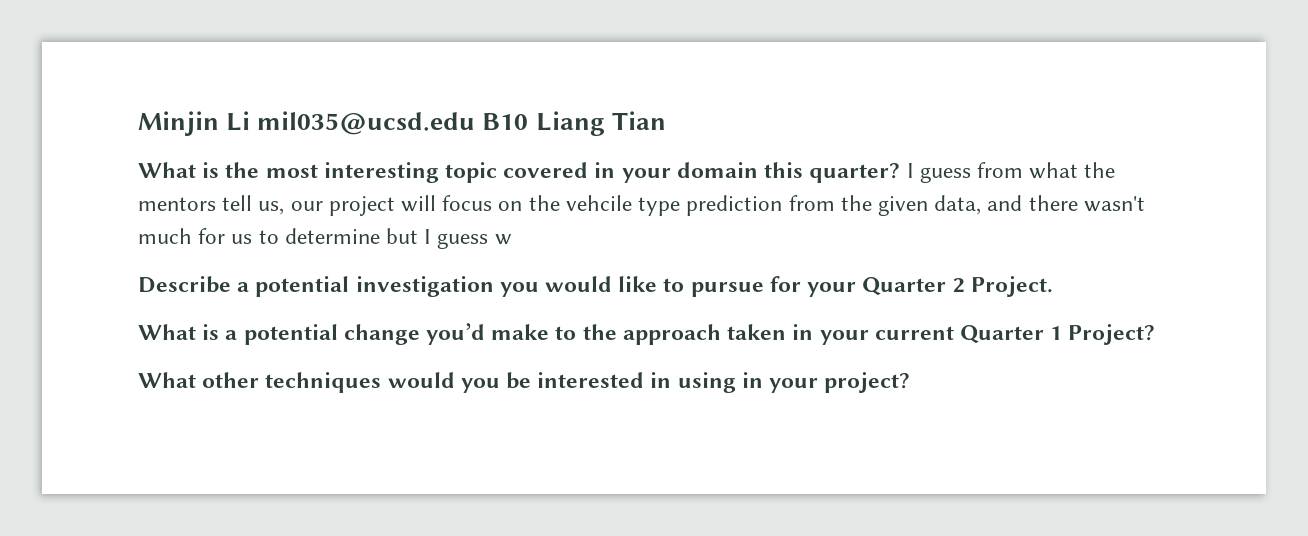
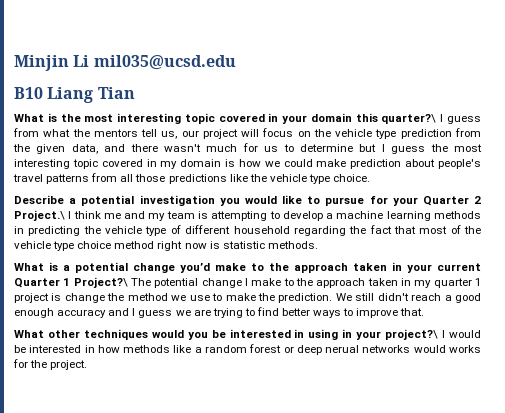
- Minjin Li mil035@ucsd.edu B10 Liang Tian
+ Minjin Li mil035@ucsd.edu
+ B10 Liang Tian
- What is the most interesting topic covered in your domain this quarter? I guess from what the mentors tell us, our project will focus on the vehcile type prediction from the given data, and there wasn't much for us to determine but I guess w
+ What is the most interesting topic covered in your domain this quarter?\ I guess from what the mentors tell us, our project will focus on the vehicle type prediction from the given data, and there wasn't much for us to determine but I guess the most interesting topic covered in my domain is how we could make prediction about people's travel patterns from all those predictions like the vehicle type choice.
- Describe a potential investigation you would like to pursue for your Quarter 2 Project.
+ Describe a potential investigation you would like to pursue for your Quarter 2 Project.\ I think me and my team is attempting to develop a machine learning methods in predicting the vehicle type of different household regarding the fact that most of the vehicle type choice method right now is statistic methods.
- What is a potential change you’d make to the approach taken in your current Quarter 1 Project?
+ What is a potential change you’d make to the approach taken in your current Quarter 1 Project?\ The potential change I make to the approach taken in my quarter 1 project is change the method we use to make the prediction. We still didn't reach a good enough accuracy and I guess we are trying to find better ways to improve that.
- What other techniques would you be interested in using in your project?
+ What other techniques would you be interested in using in your project?\ I would be interested in how methods like a random forest or deep nerual networks would works for the project.

